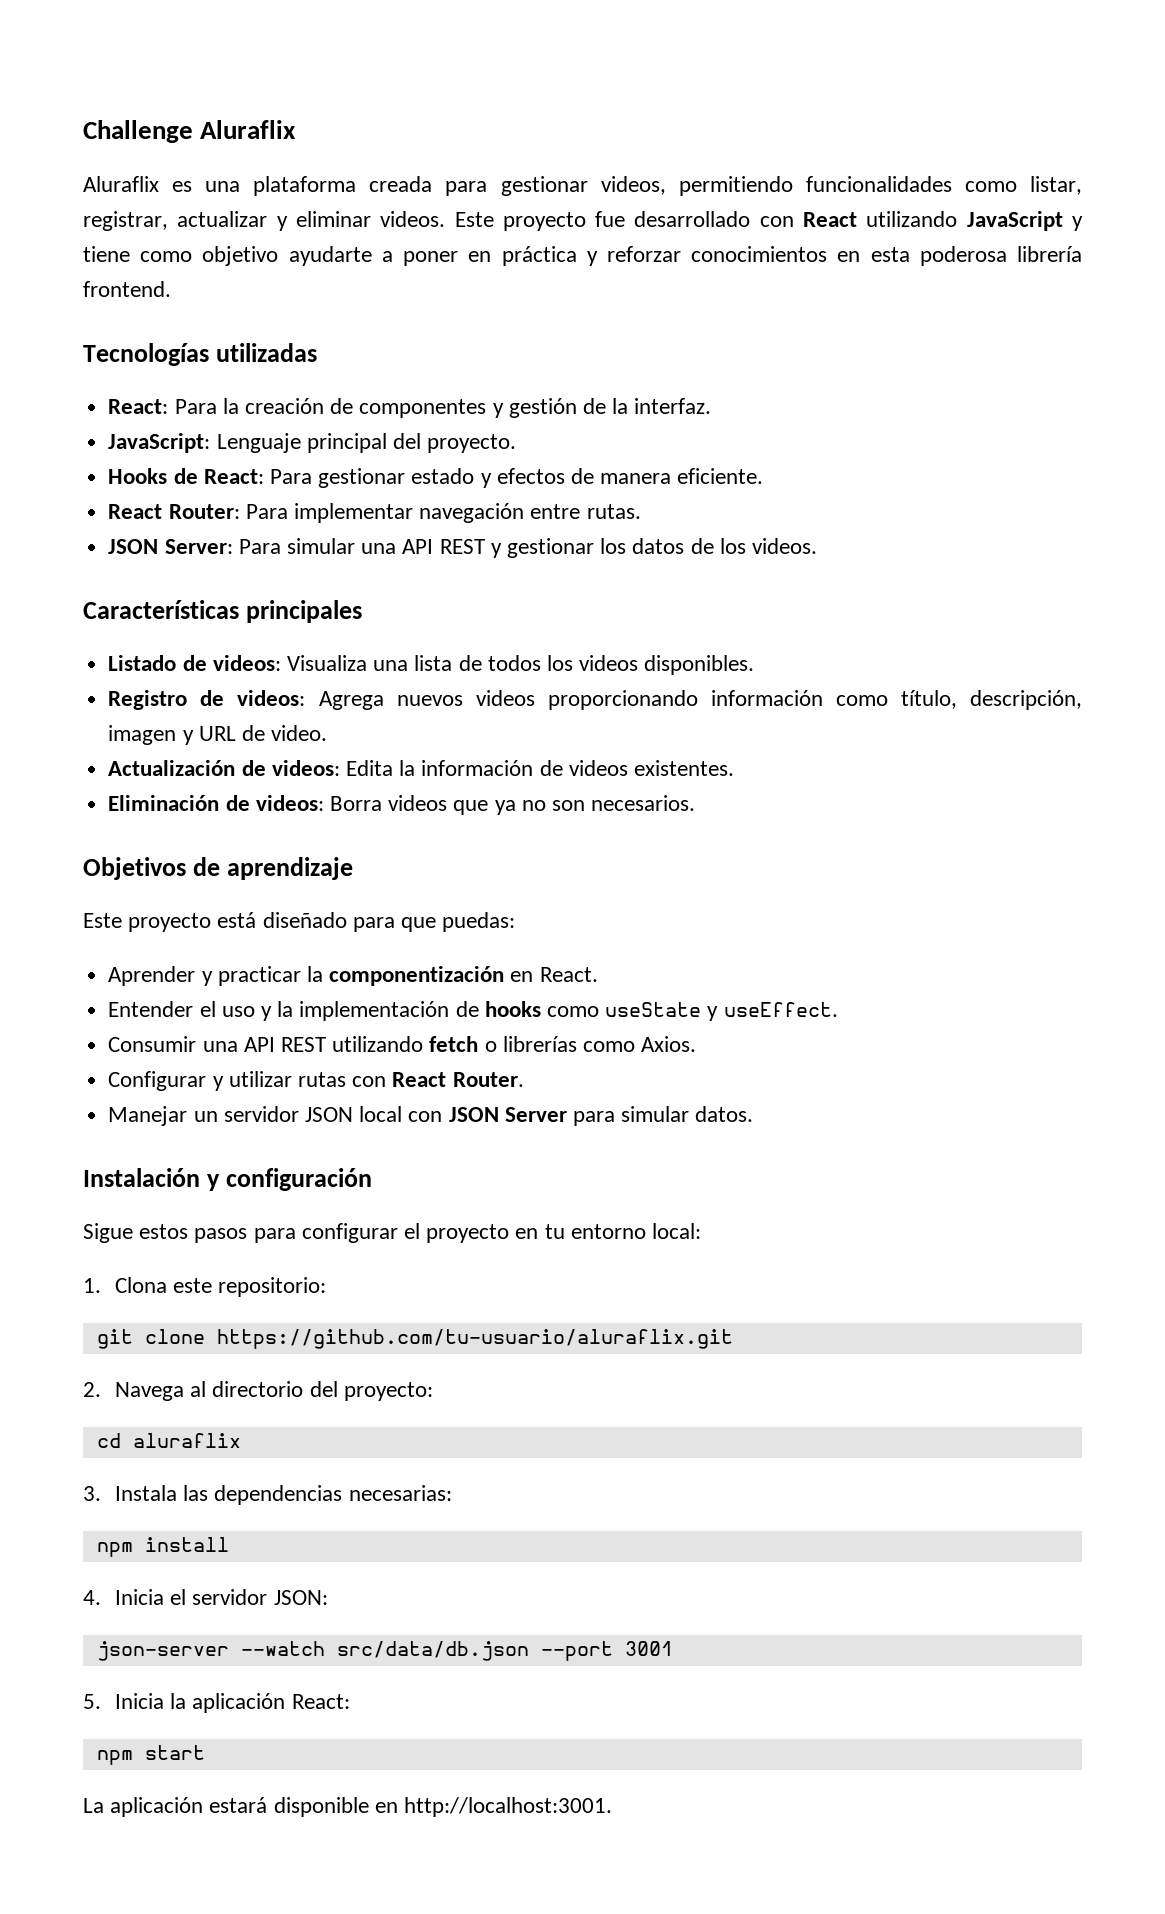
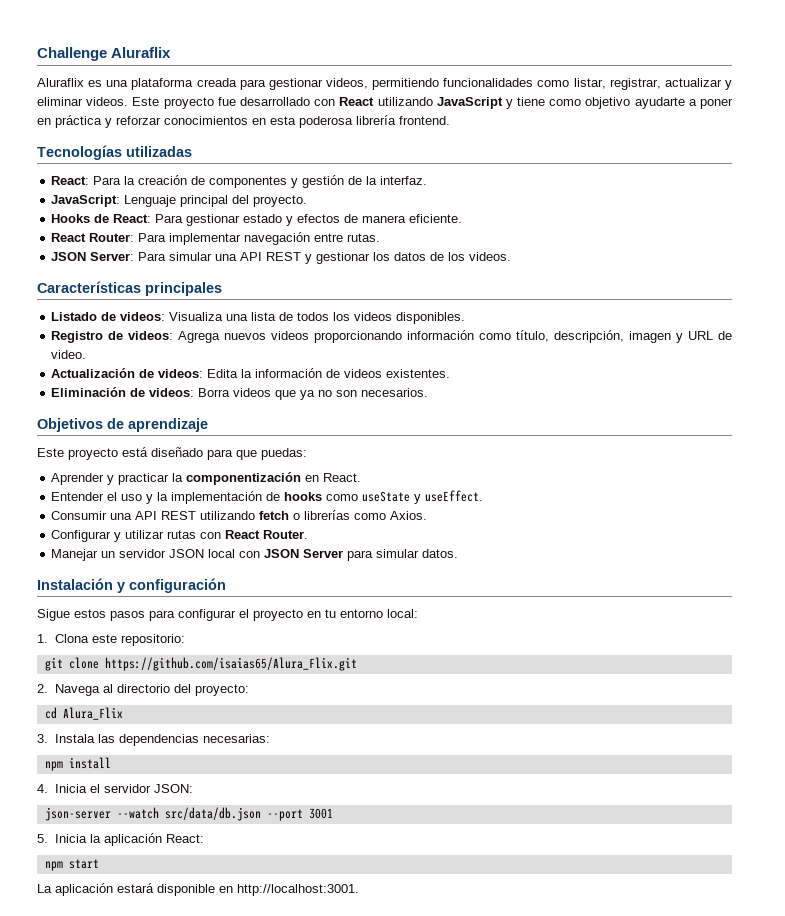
- git clone https://github.com/tu-usuario/aluraflix.git
+ git clone https://github.com/isaias65/Alura_Flix.git
- cd aluraflix
+ cd Alura_Flix

